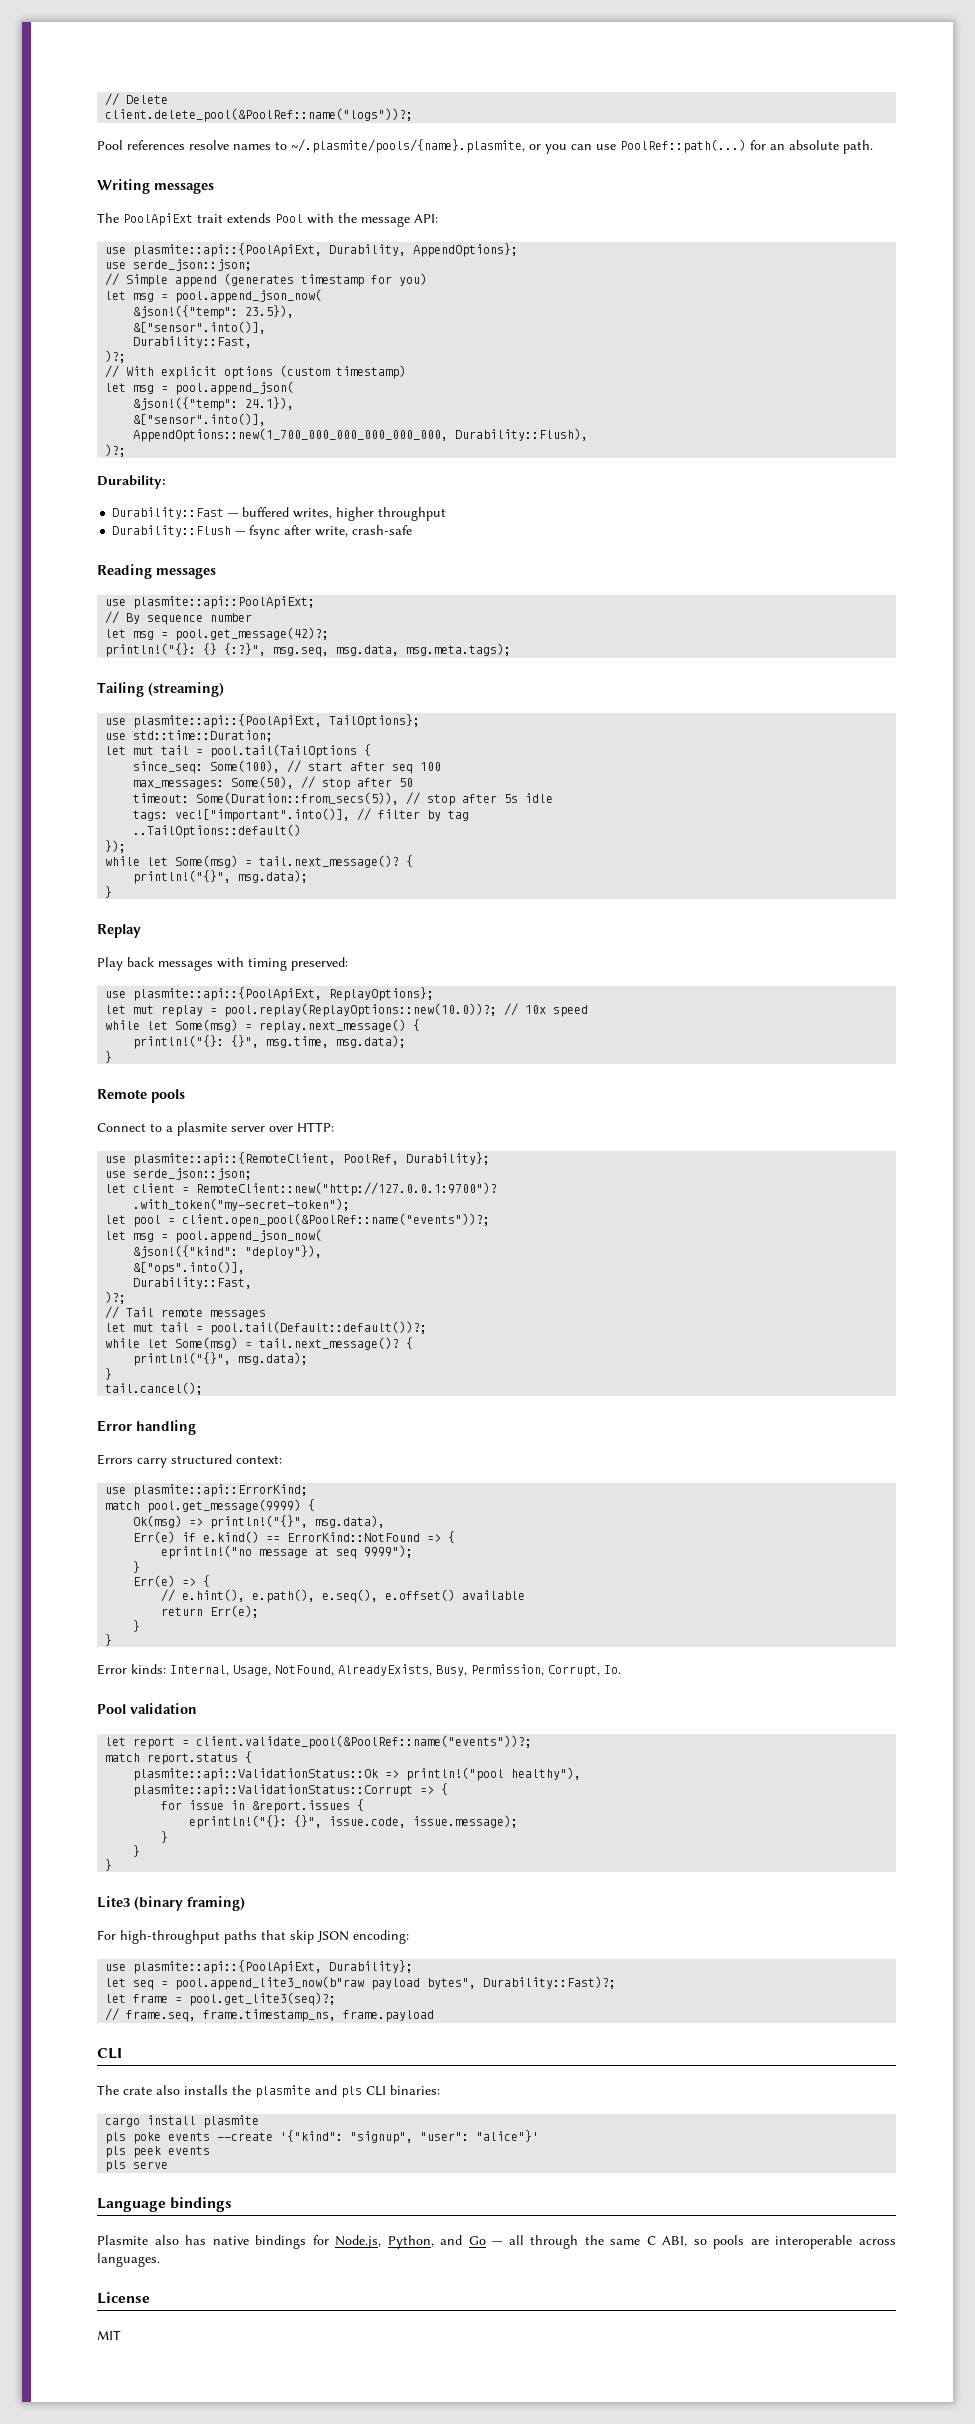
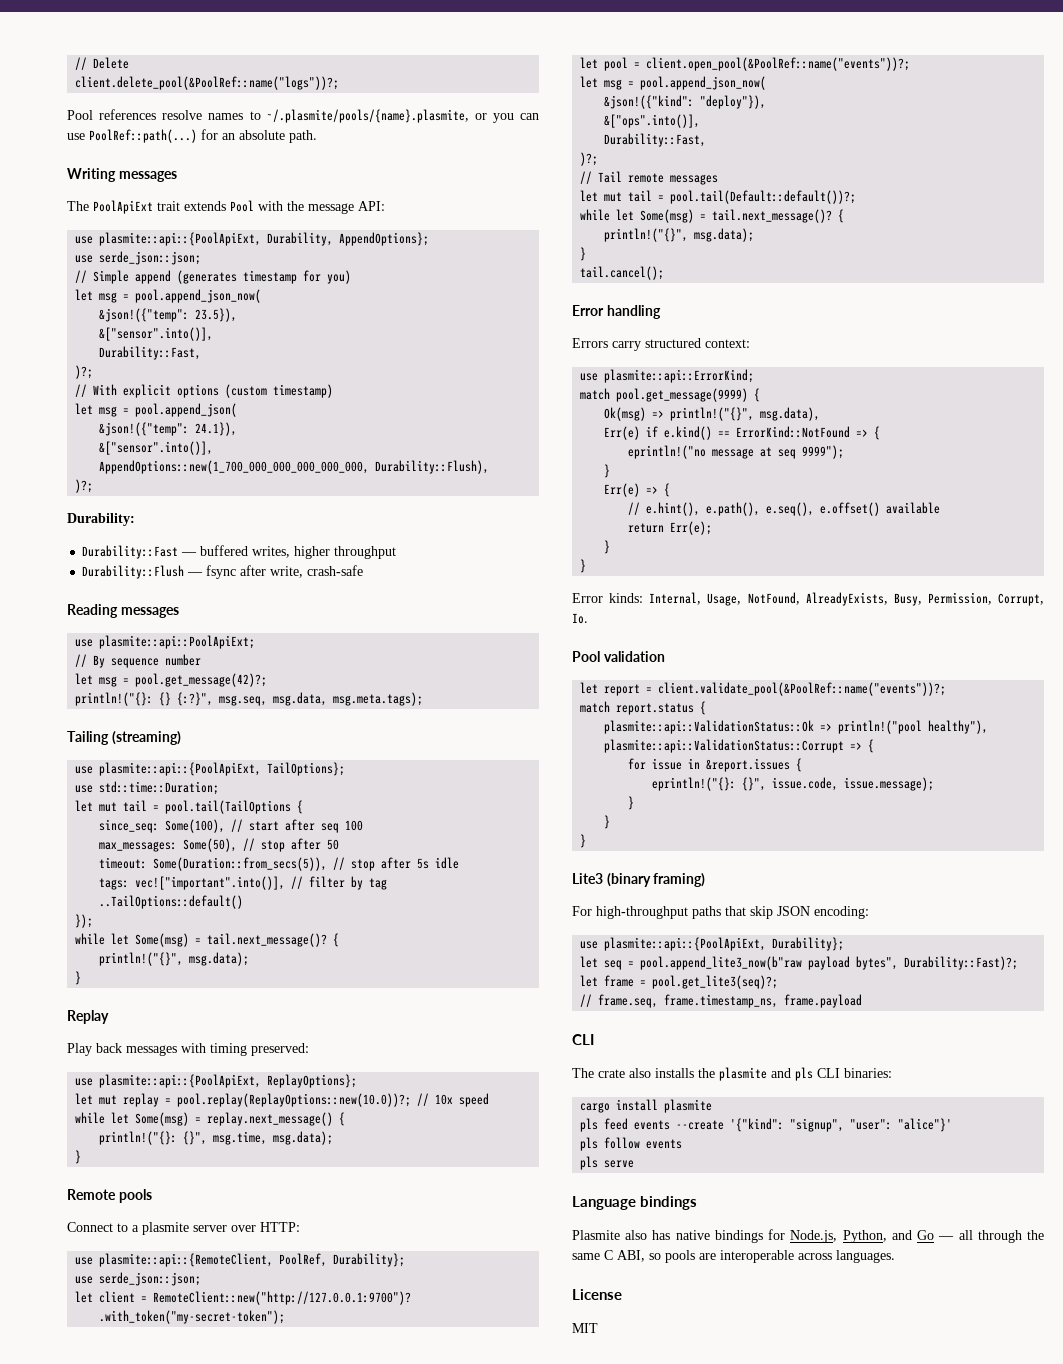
- pls poke events --create '{"kind": "signup", "user": "alice"}'
+ pls feed events --create '{"kind": "signup", "user": "alice"}'
- pls peek events
+ pls follow events

